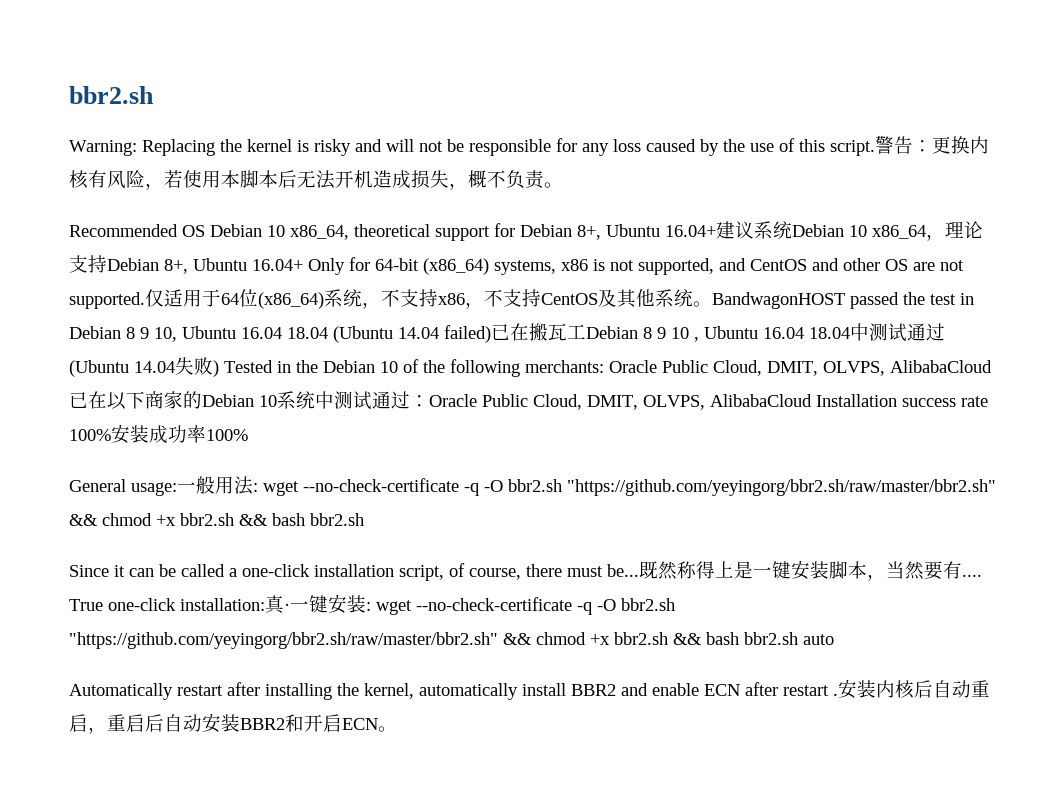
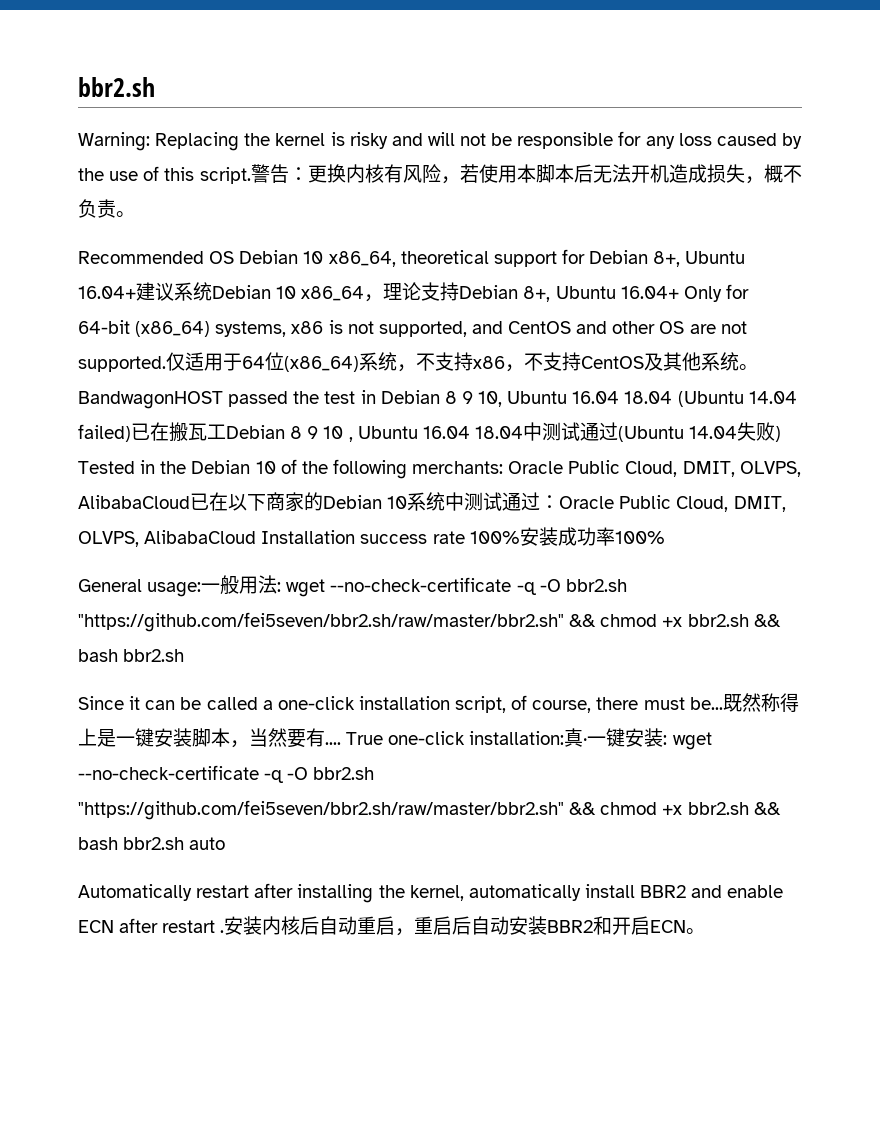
- General usage:一般用法: wget --no-check-certificate -q -O bbr2.sh "https://github.com/yeyingorg/bbr2.sh/raw/master/bbr2.sh" && chmod +x bbr2.sh && bash bbr2.sh
+ General usage:一般用法: wget --no-check-certificate -q -O bbr2.sh "https://github.com/fei5seven/bbr2.sh/raw/master/bbr2.sh" && chmod +x bbr2.sh && bash bbr2.sh
- True one-click installation:真·一键安装: wget --no-check-certificate -q -O bbr2.sh "https://github.com/yeyingorg/bbr2.sh/raw/master/bbr2.sh" && chmod +x bbr2.sh && bash bbr2.sh auto
+ True one-click installation:真·一键安装: wget --no-check-certificate -q -O bbr2.sh "https://github.com/fei5seven/bbr2.sh/raw/master/bbr2.sh" && chmod +x bbr2.sh && bash bbr2.sh auto

